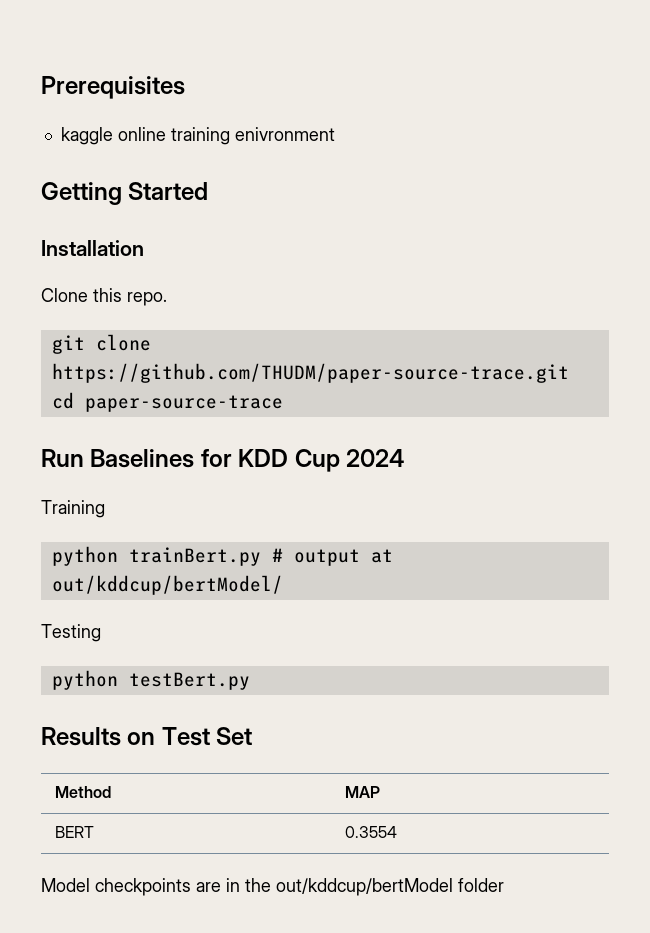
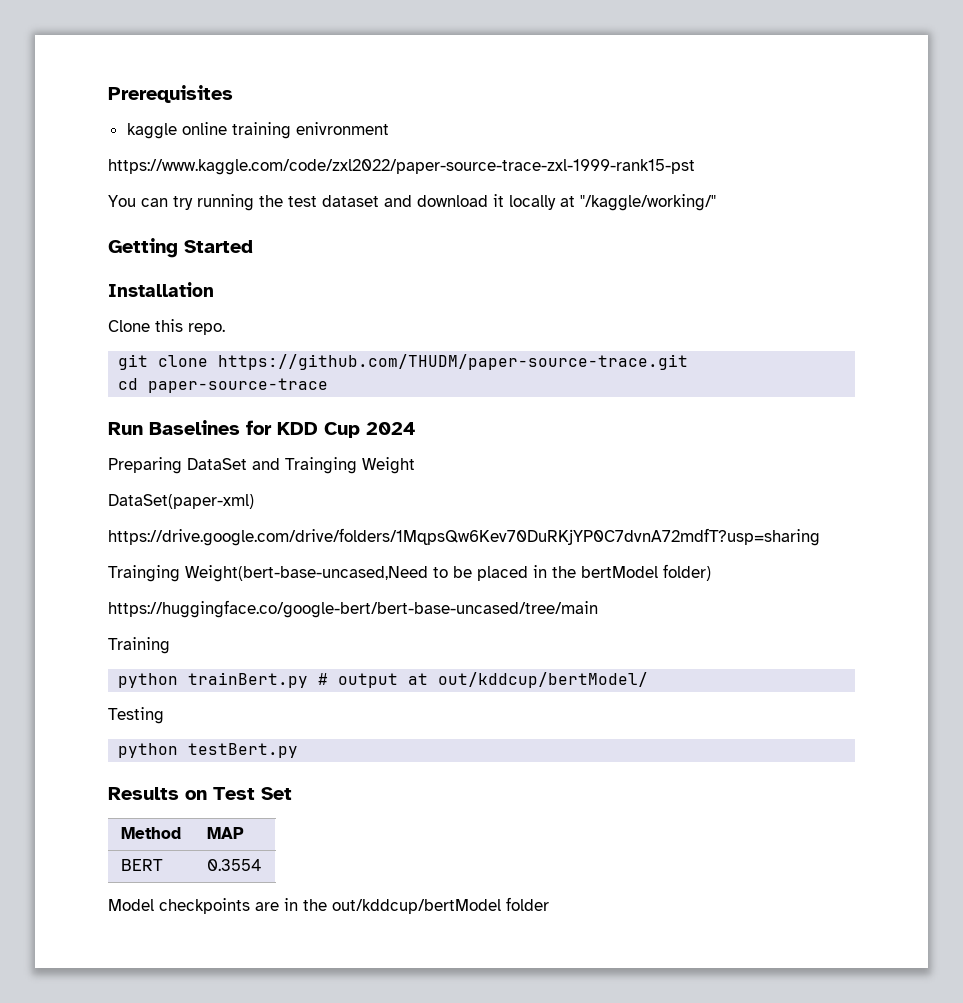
+ https://www.kaggle.com/code/zxl2022/paper-source-trace-zxl-1999-rank15-pst
+ You can try running the test dataset and download it locally at "/kaggle/working/"
+ Preparing DataSet and Trainging Weight
+ DataSet(paper-xml)
+ https://drive.google.com/drive/folders/1MqpsQw6Kev70DuRKjYP0C7dvnA72mdfT?usp=sharing
+ Trainging Weight(bert-base-uncased,Need to be placed in the bertModel folder)
+ https://huggingface.co/google-bert/bert-base-uncased/tree/main

